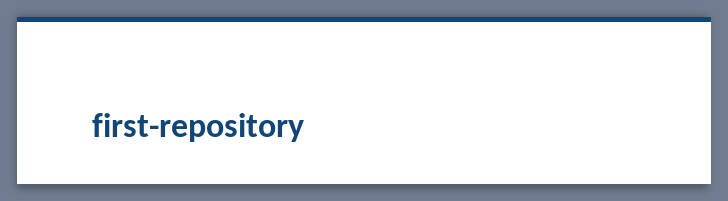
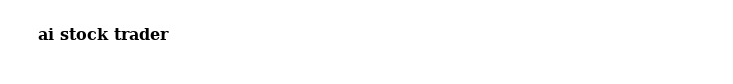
- first-repository
+ ai stock trader

